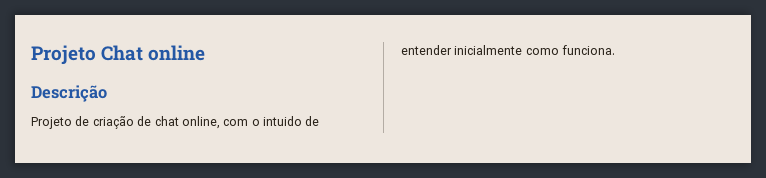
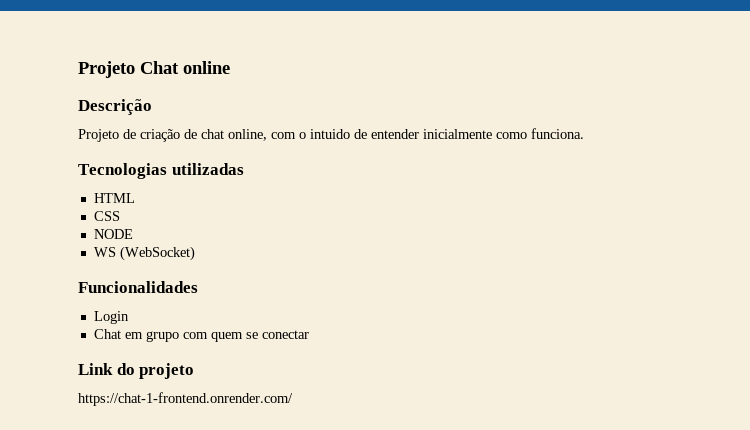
+ Tecnologias utilizadas
+ HTML
+ CSS
+ NODE
+ WS (WebSocket)
+ Funcionalidades
+ Login
+ Chat em grupo com quem se conectar
+ Link do projeto
+ https://chat-1-frontend.onrender.com/

